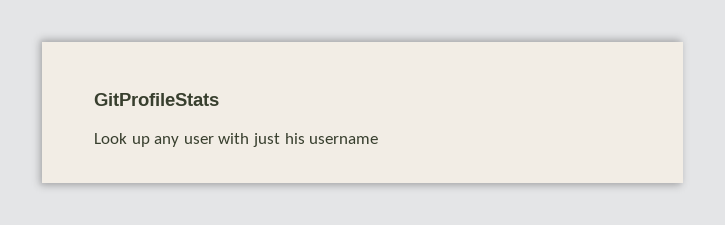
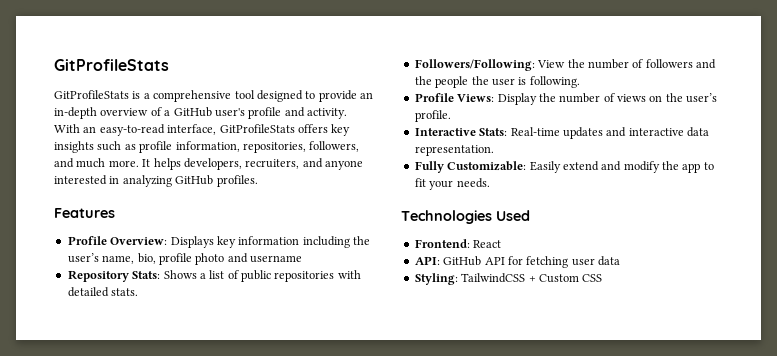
- Look up any user with just his username
+ GitProfileStats is a comprehensive tool designed to provide an in-depth overview of a GitHub user's profile and activity. With an easy-to-read interface, GitProfileStats offers key insights such as profile information, repositories, followers, and much more. It helps developers, recruiters, and anyone interested in analyzing GitHub profiles.
+ Features
+ Profile Overview: Displays key information including the user’s name, bio, profile photo and username
+ Repository Stats: Shows a list of public repositories with detailed stats.
+ Followers/Following: View the number of followers and the people the user is following.
+ Profile Views: Display the number of views on the user’s profile.
+ Interactive Stats: Real-time updates and interactive data representation.
+ Fully Customizable: Easily extend and modify the app to fit your needs.
+ Technologies Used
+ Frontend: React
+ API: GitHub API for fetching user data
+ Styling: TailwindCSS + Custom CSS

